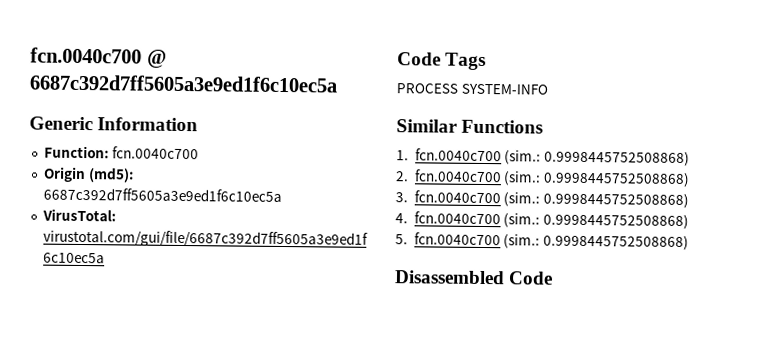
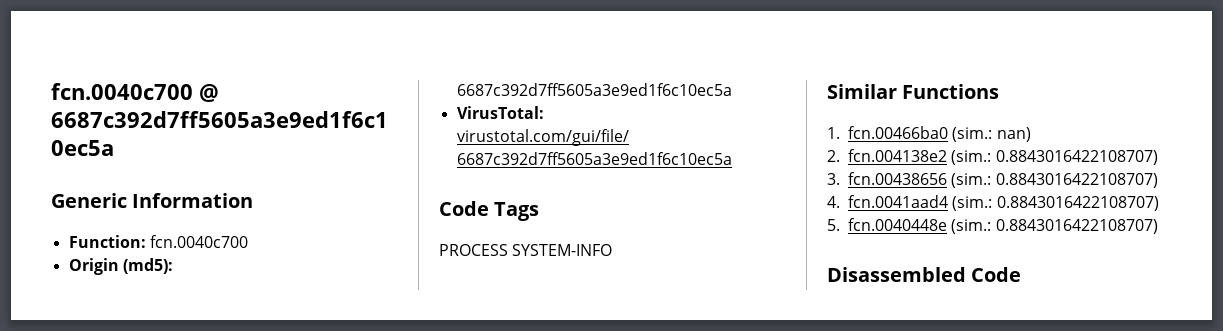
- 1. fcn.0040c700 (sim.: 0.9998445752508868)
- 2. fcn.0040c700 (sim.: 0.9998445752508868)
- 3. fcn.0040c700 (sim.: 0.9998445752508868)
- 4. fcn.0040c700 (sim.: 0.9998445752508868)
- 5. fcn.0040c700 (sim.: 0.9998445752508868)
+ 1. fcn.00466ba0 (sim.: nan)
+ 2. fcn.004138e2 (sim.: 0.8843016422108707)
+ 3. fcn.00438656 (sim.: 0.8843016422108707)
+ 4. fcn.0041aad4 (sim.: 0.8843016422108707)
+ 5. fcn.0040448e (sim.: 0.8843016422108707)

